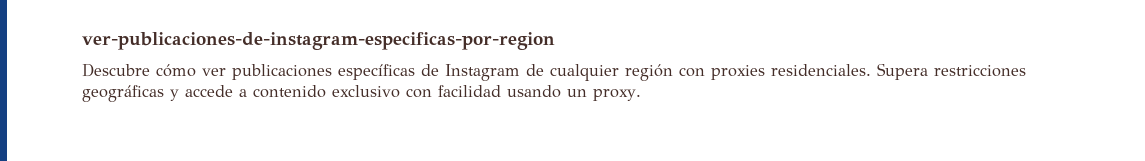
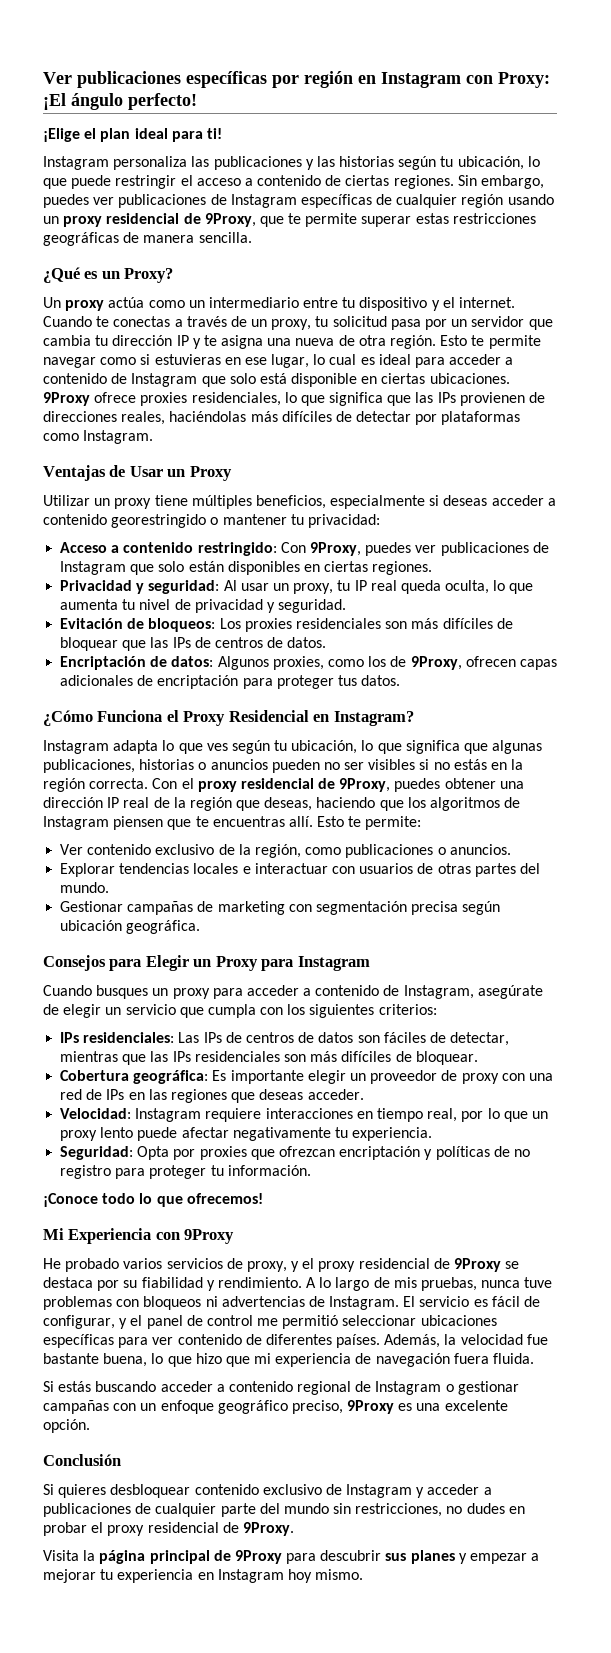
- ver-publicaciones-de-instagram-especificas-por-region
- Descubre cómo ver publicaciones específicas de Instagram de cualquier región con proxies residenciales. Supera restricciones geográficas y accede a contenido exclusivo con facilidad usando un proxy.
+ Ver publicaciones específicas por región en Instagram con Proxy: ¡El ángulo perfecto!
+ ¡Elige el plan ideal para ti!
+ Instagram personaliza las publicaciones y las historias según tu ubicación, lo que puede restringir el acceso a contenido de ciertas regiones. Sin embargo, puedes ver publicaciones de Instagram específicas de cualquier región usando un proxy residencial de 9Proxy, que te permite superar estas restricciones geográficas de manera sencilla.
+ ¿Qué es un Proxy?
+ Un proxy actúa como un intermediario entre tu dispositivo y el internet. Cuando te conectas a través de un proxy, tu solicitud pasa por un servidor que cambia tu dirección IP y te asigna una nueva de otra región. Esto te permite navegar como si estuvieras en ese lugar, lo cual es ideal para acceder a contenido de Instagram que solo está disponible en ciertas ubicaciones. 9Proxy ofrece proxies residenciales, lo que significa que las IPs provienen de direcciones reales, haciéndolas más difíciles de detectar por plataformas como Instagram.
+ Ventajas de Usar un Proxy
+ Utilizar un proxy tiene múltiples beneficios, especialmente si deseas acceder a contenido georestringido o mantener tu privacidad:
+ Acceso a contenido restringido: Con 9Proxy, puedes ver publicaciones de Instagram que solo están disponibles en ciertas regiones.
+ Privacidad y seguridad: Al usar un proxy, tu IP real queda oculta, lo que aumenta tu nivel de privacidad y seguridad.
+ Evitación de bloqueos: Los proxies residenciales son más difíciles de bloquear que las IPs de centros de datos.
+ Encriptación de datos: Algunos proxies, como los de 9Proxy, ofrecen capas adicionales de encriptación para proteger tus datos.
+ ¿Cómo Funciona el Proxy Residencial en Instagram?
+ Instagram adapta lo que ves según tu ubicación, lo que significa que algunas publicaciones, historias o anuncios pueden no ser visibles si no estás en la región correcta. Con el proxy residencial de 9Proxy, puedes obtener una dirección IP real de la región que deseas, haciendo que los algoritmos de Instagram piensen que te encuentras allí. Esto te permite:
+ Ver contenido exclusivo de la región, como publicaciones o anuncios.
+ Explorar tendencias locales e interactuar con usuarios de otras partes del mundo.
+ Gestionar campañas de marketing con segmentación precisa según ubicación geográfica.
+ Consejos para Elegir un Proxy para Instagram
+ Cuando busques un proxy para acceder a contenido de Instagram, asegúrate de elegir un servicio que cumpla con los siguientes criterios:
+ IPs residenciales: Las IPs de centros de datos son fáciles de detectar, mientras que las IPs residenciales son más difíciles de bloquear.
+ Cobertura geográfica: Es importante elegir un proveedor de proxy con una red de IPs en las regiones que deseas acceder.
+ Velocidad: Instagram requiere interacciones en tiempo real, por lo que un proxy lento puede afectar negativamente tu experiencia.
+ Seguridad: Opta por proxies que ofrezcan encriptación y políticas de no registro para proteger tu información.
+ ¡Conoce todo lo que ofrecemos!
+ Mi Experiencia con 9Proxy
+ He probado varios servicios de proxy, y el proxy residencial de 9Proxy se destaca por su fiabilidad y rendimiento. A lo largo de mis pruebas, nunca tuve problemas con bloqueos ni advertencias de Instagram. El servicio es fácil de configurar, y el panel de control me permitió seleccionar ubicaciones específicas para ver contenido de diferentes países. Además, la velocidad fue bastante buena, lo que hizo que mi experiencia de navegación fuera fluida.
+ Si estás buscando acceder a contenido regional de Instagram o gestionar campañas con un enfoque geográfico preciso, 9Proxy es una excelente opción.
+ Conclusión
+ Si quieres desbloquear contenido exclusivo de Instagram y acceder a publicaciones de cualquier parte del mundo sin restricciones, no dudes en probar el proxy residencial de 9Proxy.
+ Visita la página principal de 9Proxy para descubrir sus planes y empezar a mejorar tu experiencia en Instagram hoy mismo.

